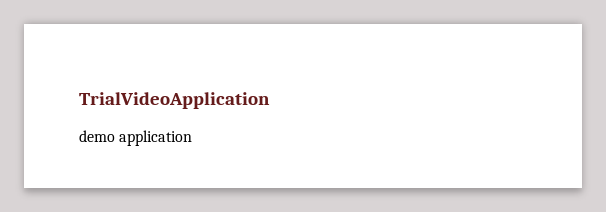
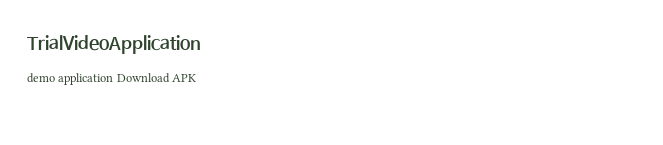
- demo application
+ demo application Download APK

